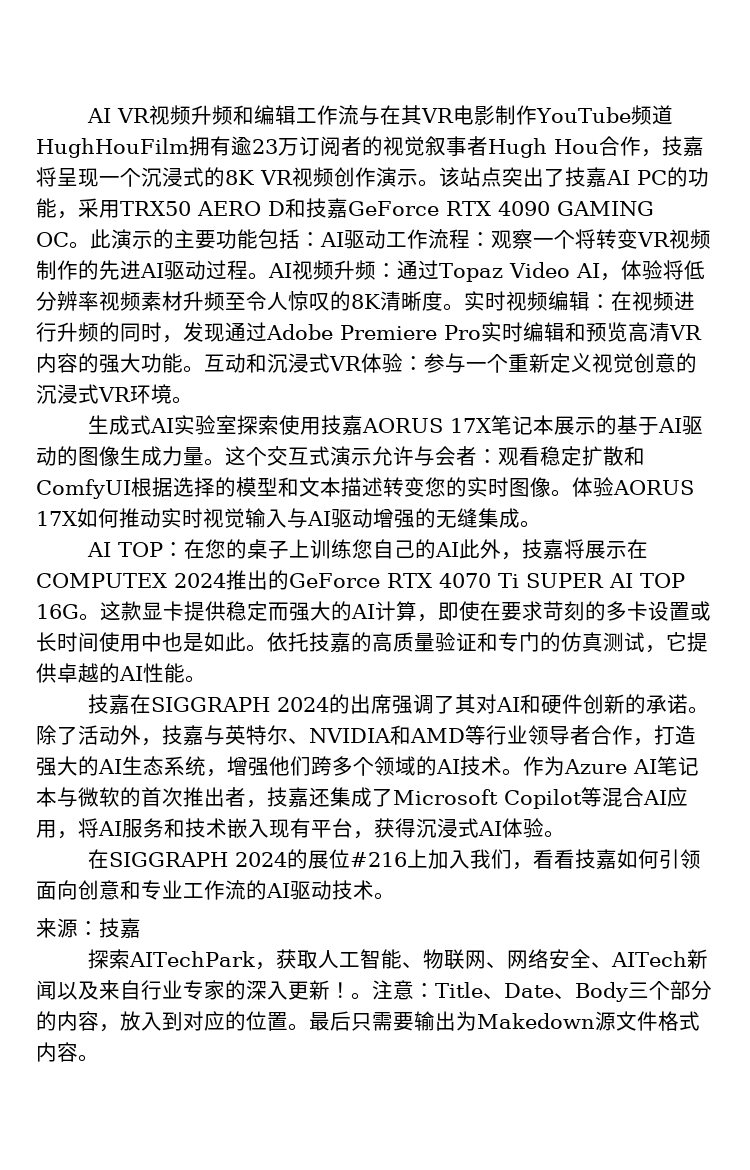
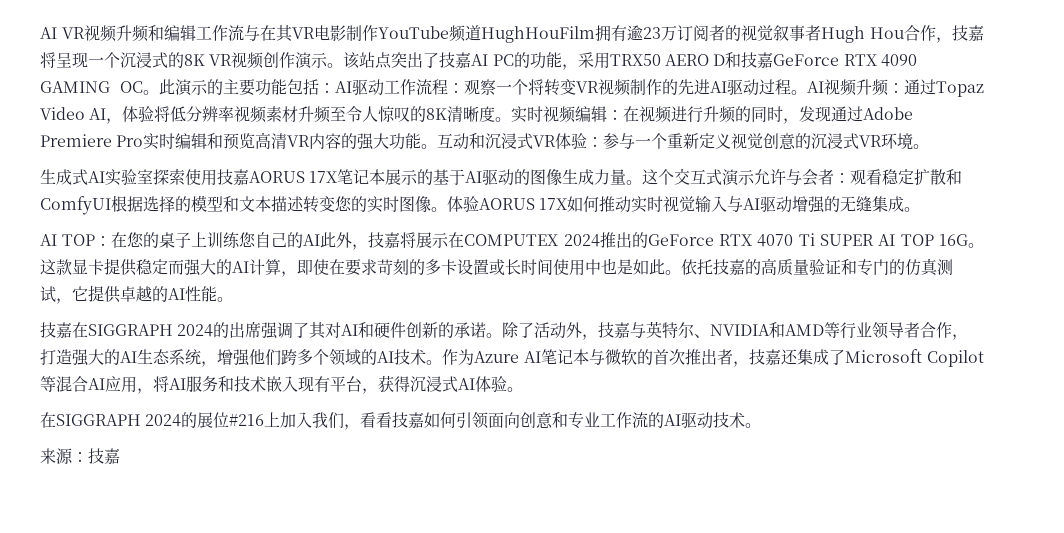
- 探索AITechPark，获取人工智能、物联网、网络安全、AITech新闻以及来自行业专家的深入更新！。注意：Title、Date、Body三个部分的内容，放入到对应的位置。最后只需要输出为Makedown源文件格式内容。

